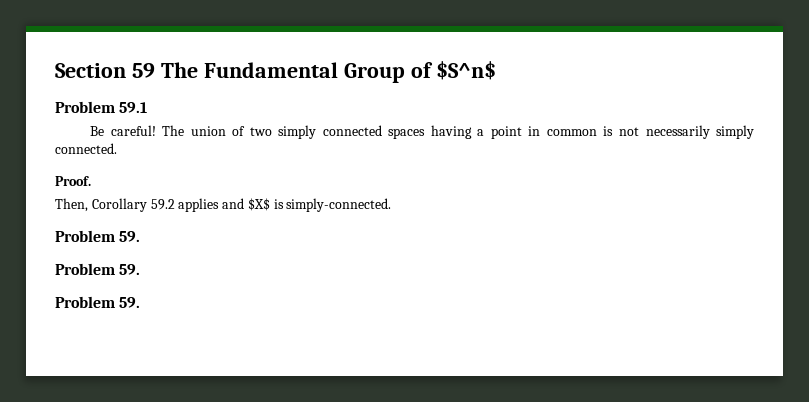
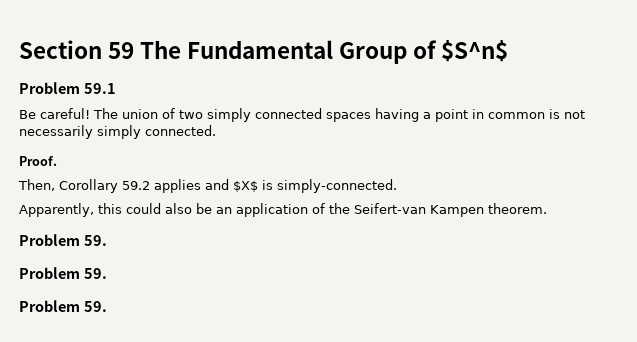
+ Apparently, this could also be an application of the Seifert-van Kampen theorem.

